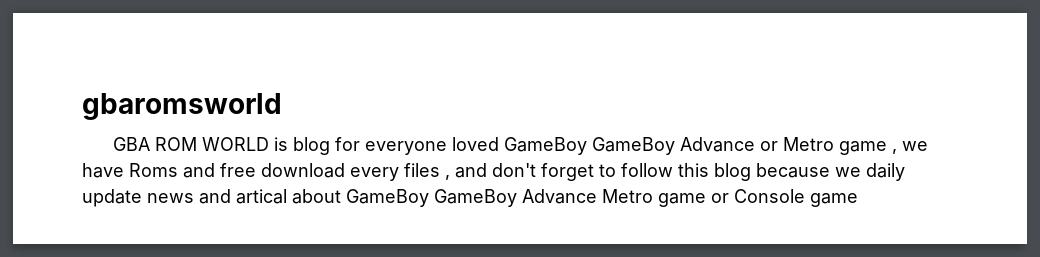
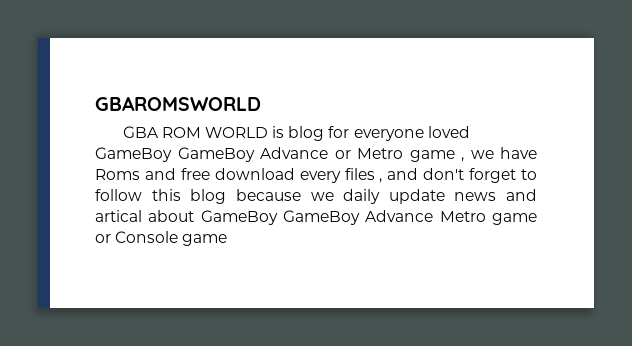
- gbaromsworld
+ GBAROMSWORLD

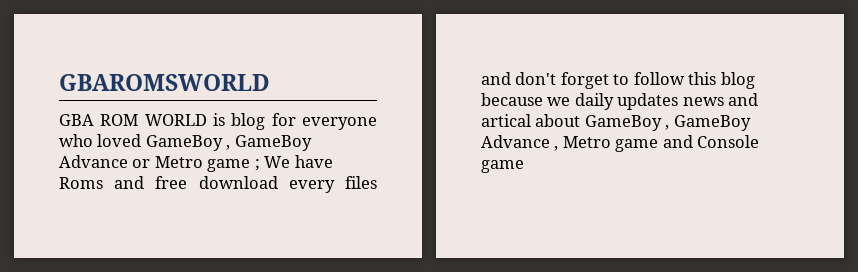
- GBA ROM WORLD is blog for everyone loved GameBoy GameBoy Advance or Metro game , we have Roms and free download every files , and don't forget to follow this blog because we daily update news and artical about GameBoy GameBoy Advance Metro game or Console game
+ GBA ROM WORLD is blog for everyone who loved GameBoy , GameBoy Advance or Metro game ; We have Roms and free download every files and don't forget to follow this blog because we daily updates news and artical about GameBoy , GameBoy Advance , Metro game and Console game

